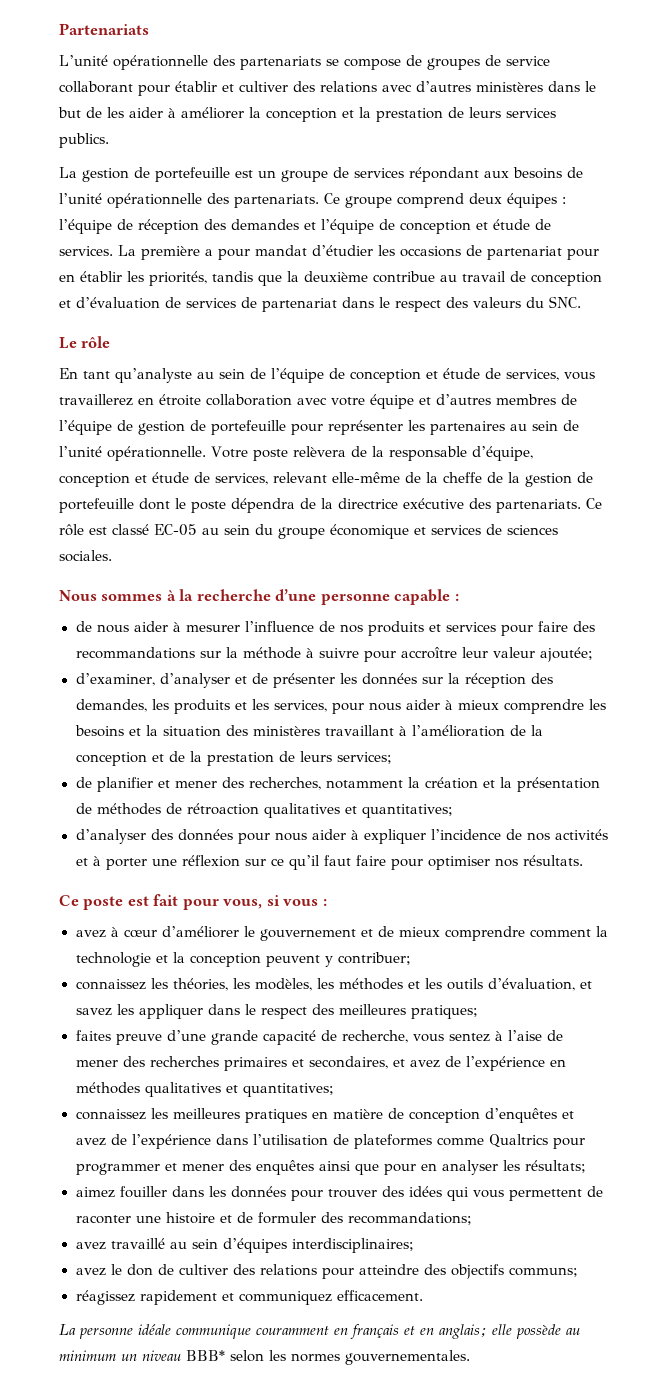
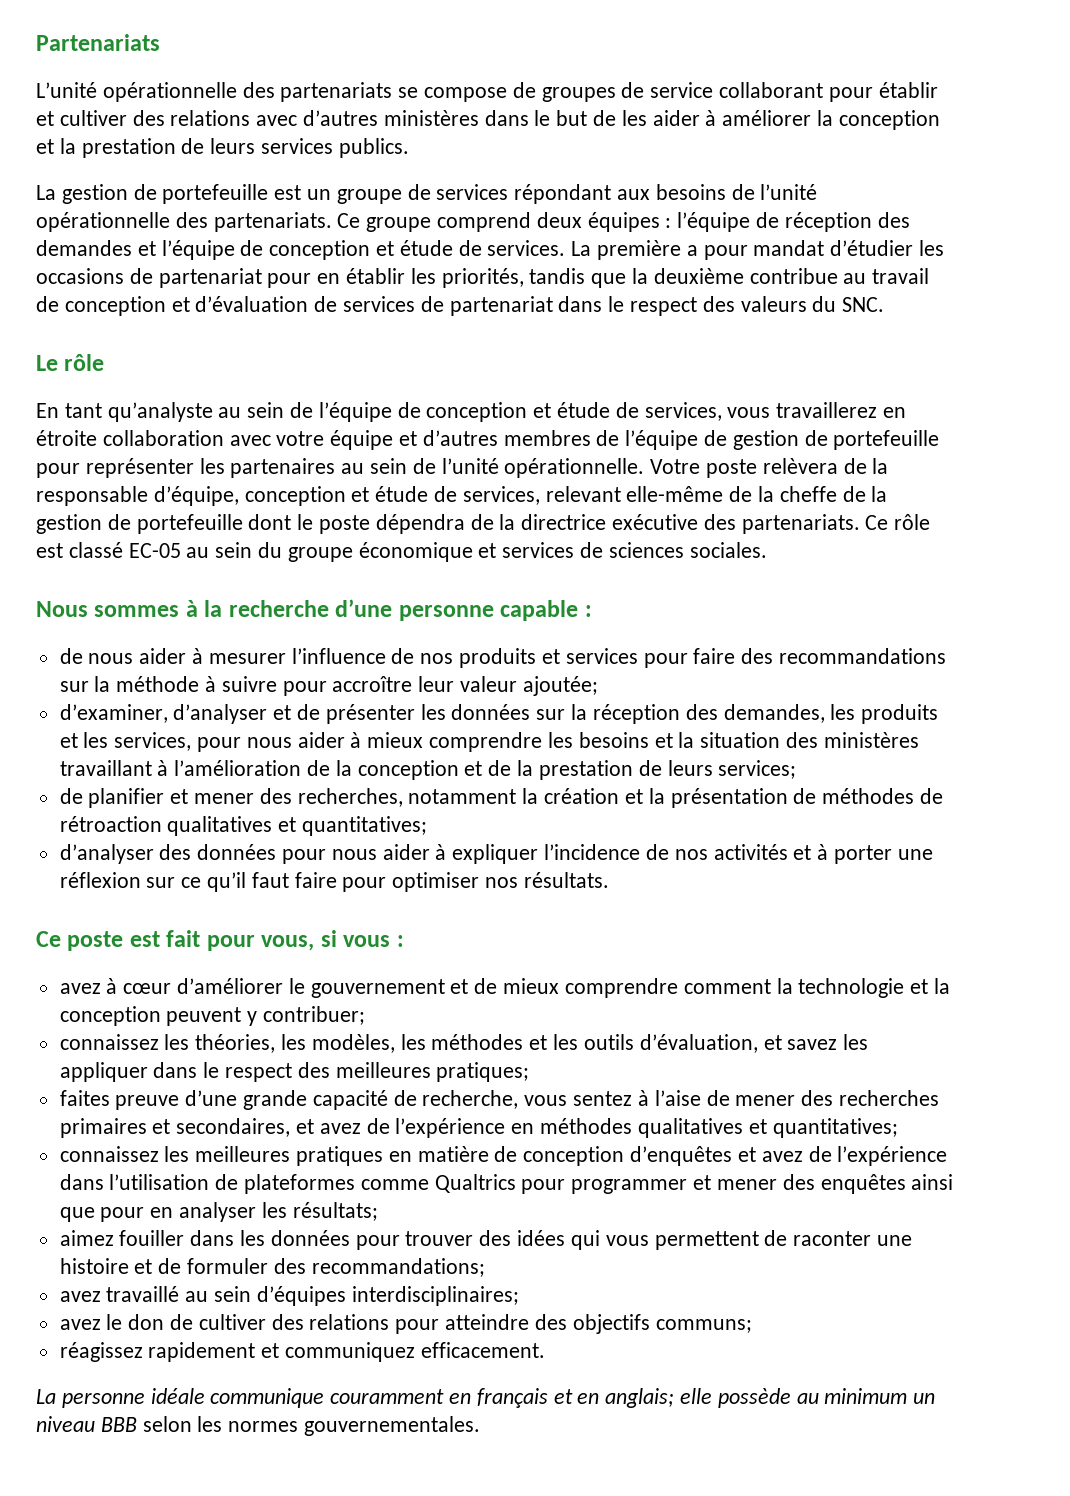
- La personne idéale communique couramment en français et en anglais; elle possède au minimum un niveau BBB* selon les normes gouvernementales.
+ La personne idéale communique couramment en français et en anglais; elle possède au minimum un niveau BBB selon les normes gouvernementales.

